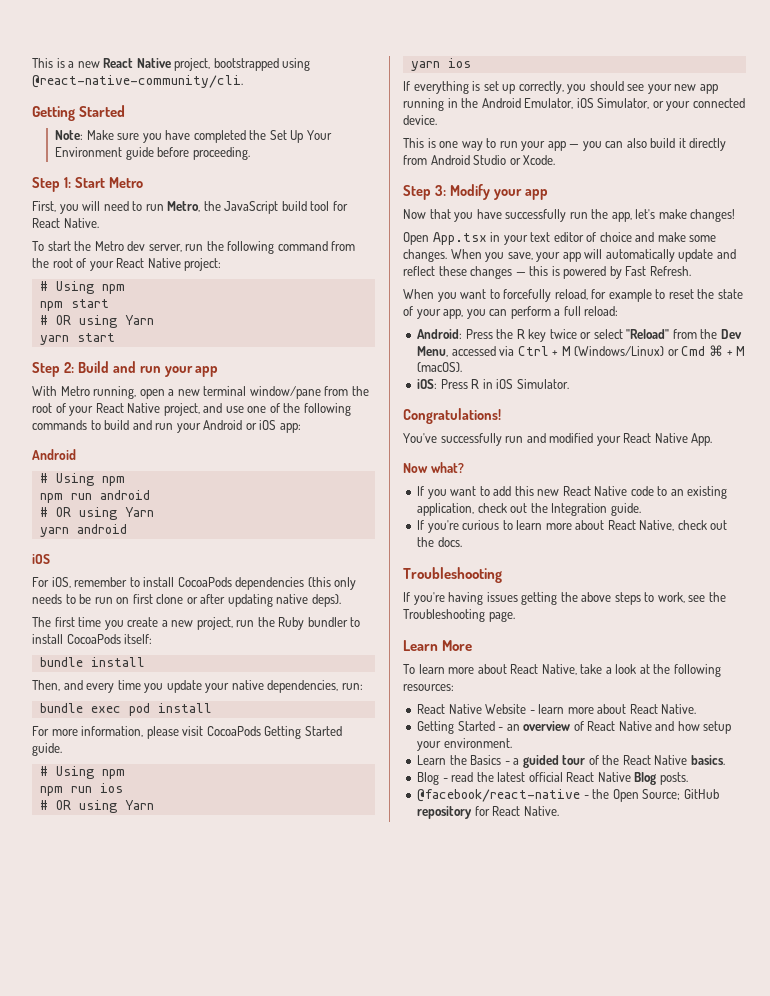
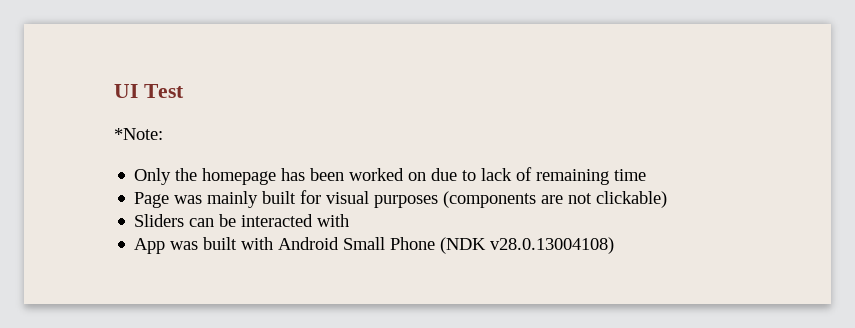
- This is a new React Native project, bootstrapped using @react-native-community/cli.
- Getting Started
- Note: Make sure you have completed the Set Up Your Environment guide before proceeding.
- Step 1: Start Metro
- First, you will need to run Metro, the JavaScript build tool for React Native.
- To start the Metro dev server, run the following command from the root of your React Native project:
- # Using npm
- npm start
- # OR using Yarn
- yarn start
- Step 2: Build and run your app
- With Metro running, open a new terminal window/pane from the root of your React Native project, and use one of the following commands to build and run your Android or iOS app:
- Android
- # Using npm
- npm run android
- # OR using Yarn
- yarn android
- iOS
- For iOS, remember to install CocoaPods dependencies (this only needs to be run on first clone or after updating native deps).
- The first time you create a new project, run the Ruby bundler to install CocoaPods itself:
- bundle install
- Then, and every time you update your native dependencies, run:
- bundle exec pod install
- For more information, please visit CocoaPods Getting Started guide.
- # Using npm
- npm run ios
- # OR using Yarn
- yarn ios
- If everything is set up correctly, you should see your new app running in the Android Emulator, iOS Simulator, or your connected device.
- This is one way to run your app — you can also build it directly from Android Studio or Xcode.
- Step 3: Modify your app
- Now that you have successfully run the app, let's make changes!
- Open App.tsx in your text editor of choice and make some changes. When you save, your app will automatically update and reflect these changes — this is powered by Fast Refresh.
- When you want to forcefully reload, for example to reset the state of your app, you can perform a full reload:
- Android: Press the R key twice or select "Reload" from the Dev Menu, accessed via Ctrl + M (Windows/Linux) or Cmd ⌘ + M (macOS).
- iOS: Press R in iOS Simulator.
- Congratulations!
- You've successfully run and modified your React Native App.
- Now what?
- If you want to add this new React Native code to an existing application, check out the Integration guide.
- If you're curious to learn more about React Native, check out the docs.
- Troubleshooting
- If you're having issues getting the above steps to work, see the Troubleshooting page.
- Learn More
- To learn more about React Native, take a look at the following resources:
- React Native Website - learn more about React Native.
- Getting Started - an overview of React Native and how setup your environment.
- Learn the Basics - a guided tour of the React Native basics.
- Blog - read the latest official React Native Blog posts.
- @facebook/react-native - the Open Source; GitHub repository for React Native.
+ UI Test
+ *Note:
+ Only the homepage has been worked on due to lack of remaining time
+ Page was mainly built for visual purposes (components are not clickable)
+ Sliders can be interacted with
+ App was built with Android Small Phone (NDK v28.0.13004108)

